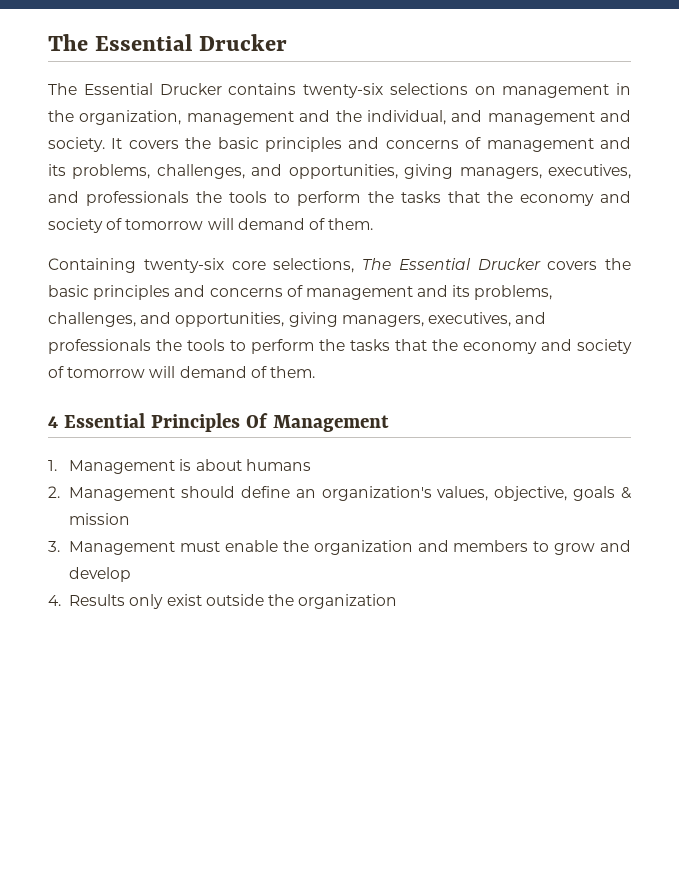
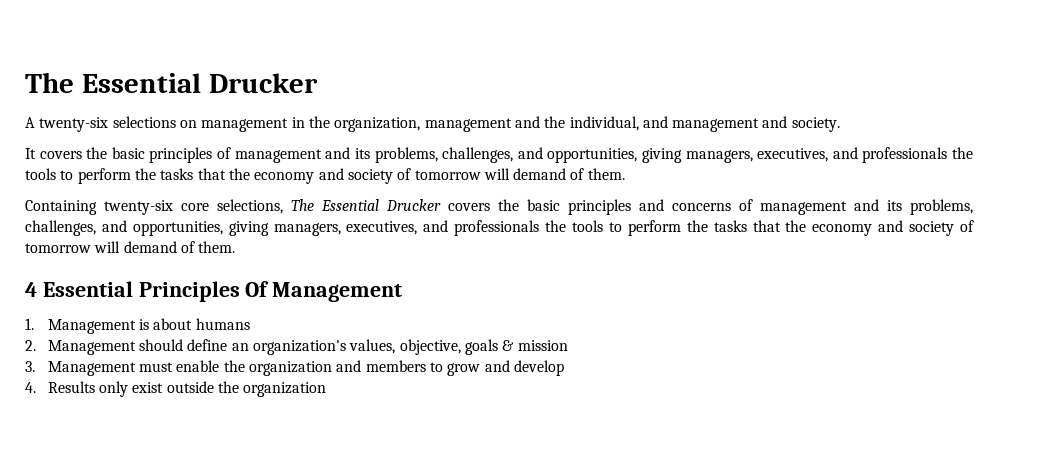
- The Essential Drucker contains twenty-six selections on management in the organization, management and the individual, and management and society. It covers the basic principles and concerns of management and its problems, challenges, and opportunities, giving managers, executives, and professionals the tools to perform the tasks that the economy and society of tomorrow will demand of them.
+ A twenty-six selections on management in the organization, management and the individual, and management and society.
+ It covers the basic principles of management and its problems, challenges, and opportunities, giving managers, executives, and professionals the tools to perform the tasks that the economy and society of tomorrow will demand of them.

